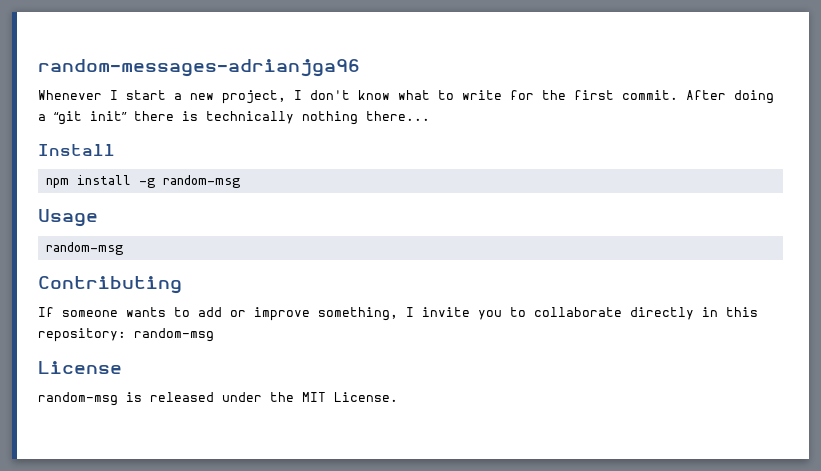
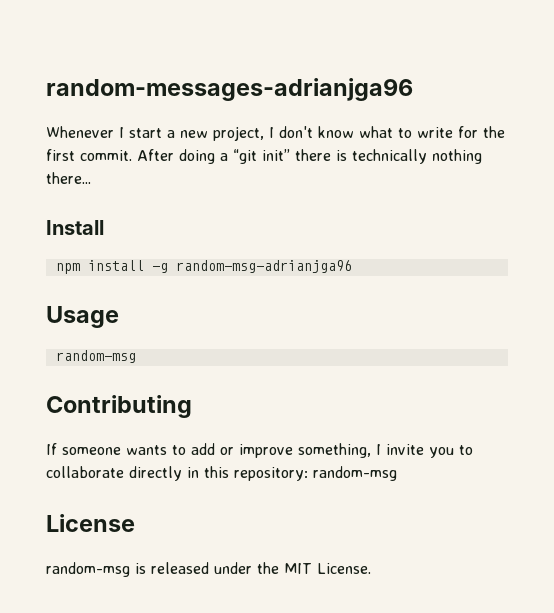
- npm install -g random-msg
+ npm install -g random-msg-adrianjga96

